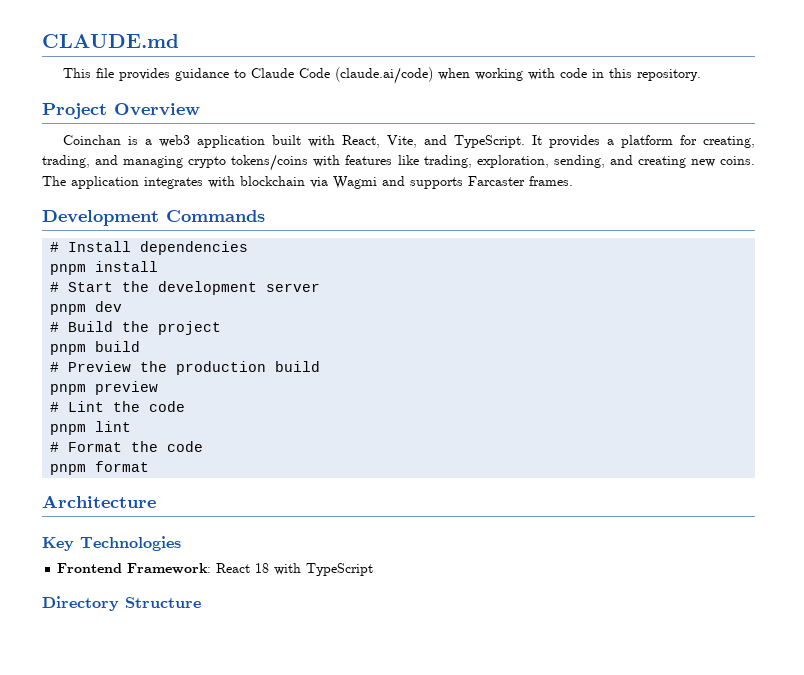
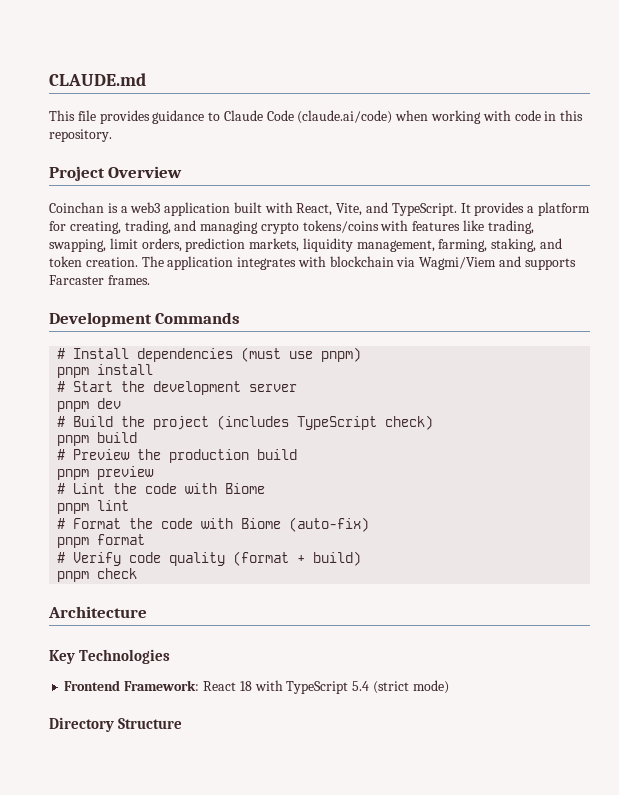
- It provides a platform for creating, trading, and managing crypto tokens/coins with features like trading, exploration, sending, and creating new coins.
+ It provides a platform for creating, trading, and managing crypto tokens/coins with features like trading, swapping, limit orders, prediction markets, liquidity management, farming, staking, and token creation.
- The application integrates with blockchain via Wagmi and supports Farcaster frames.
+ The application integrates with blockchain via Wagmi/Viem and supports Farcaster frames.
- # Install dependencies
+ # Install dependencies (must use pnpm)
- # Build the project
+ # Build the project (includes TypeScript check)
- # Lint the code
+ # Lint the code with Biome
- # Format the code
+ # Format the code with Biome (auto-fix)
+ # Verify code quality (format + build)
+ pnpm check
- Frontend Framework: React 18 with TypeScript
+ Frontend Framework: React 18 with TypeScript 5.4 (strict mode)

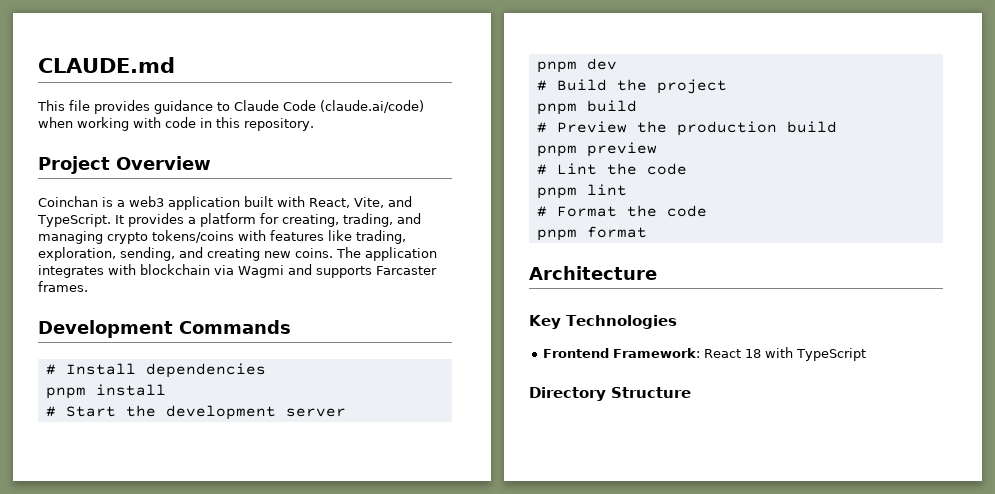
- It provides a platform for creating, trading, and managing crypto tokens/coins with features like trading, swapping, limit orders, prediction markets, liquidity management, farming, staking, and token creation.
+ It provides a platform for creating, trading, and managing crypto tokens/coins with features like trading, exploration, sending, and creating new coins.
- The application integrates with blockchain via Wagmi/Viem and supports Farcaster frames.
+ The application integrates with blockchain via Wagmi and supports Farcaster frames.
- # Install dependencies (must use pnpm)
+ # Install dependencies
- # Build the project (includes TypeScript check)
+ # Build the project
- # Lint the code with Biome
+ # Lint the code
- # Format the code with Biome (auto-fix)
+ # Format the code
- # Verify code quality (format + build)
- pnpm check
- Frontend Framework: React 18 with TypeScript 5.4 (strict mode)
+ Frontend Framework: React 18 with TypeScript

